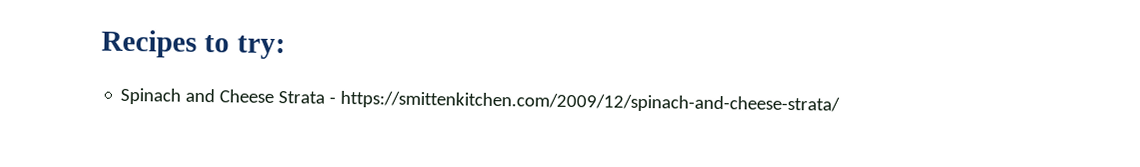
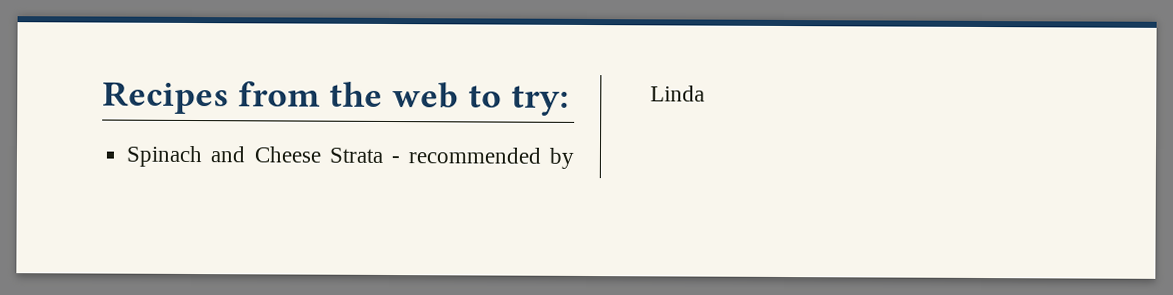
- Recipes to try:
+ Recipes from the web to try:
- Spinach and Cheese Strata - https://smittenkitchen.com/2009/12/spinach-and-cheese-strata/
+ Spinach and Cheese Strata - recommended by Linda

